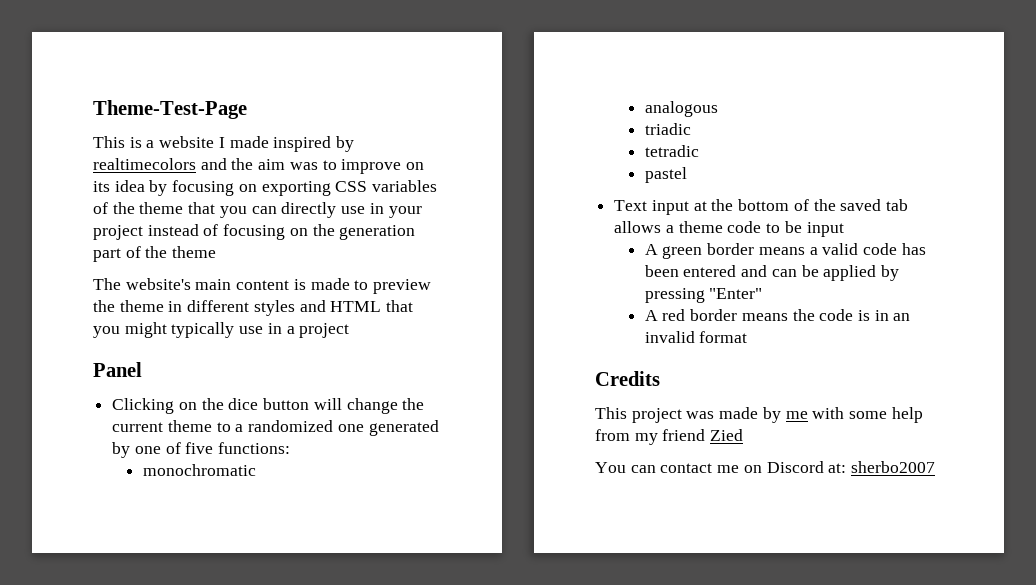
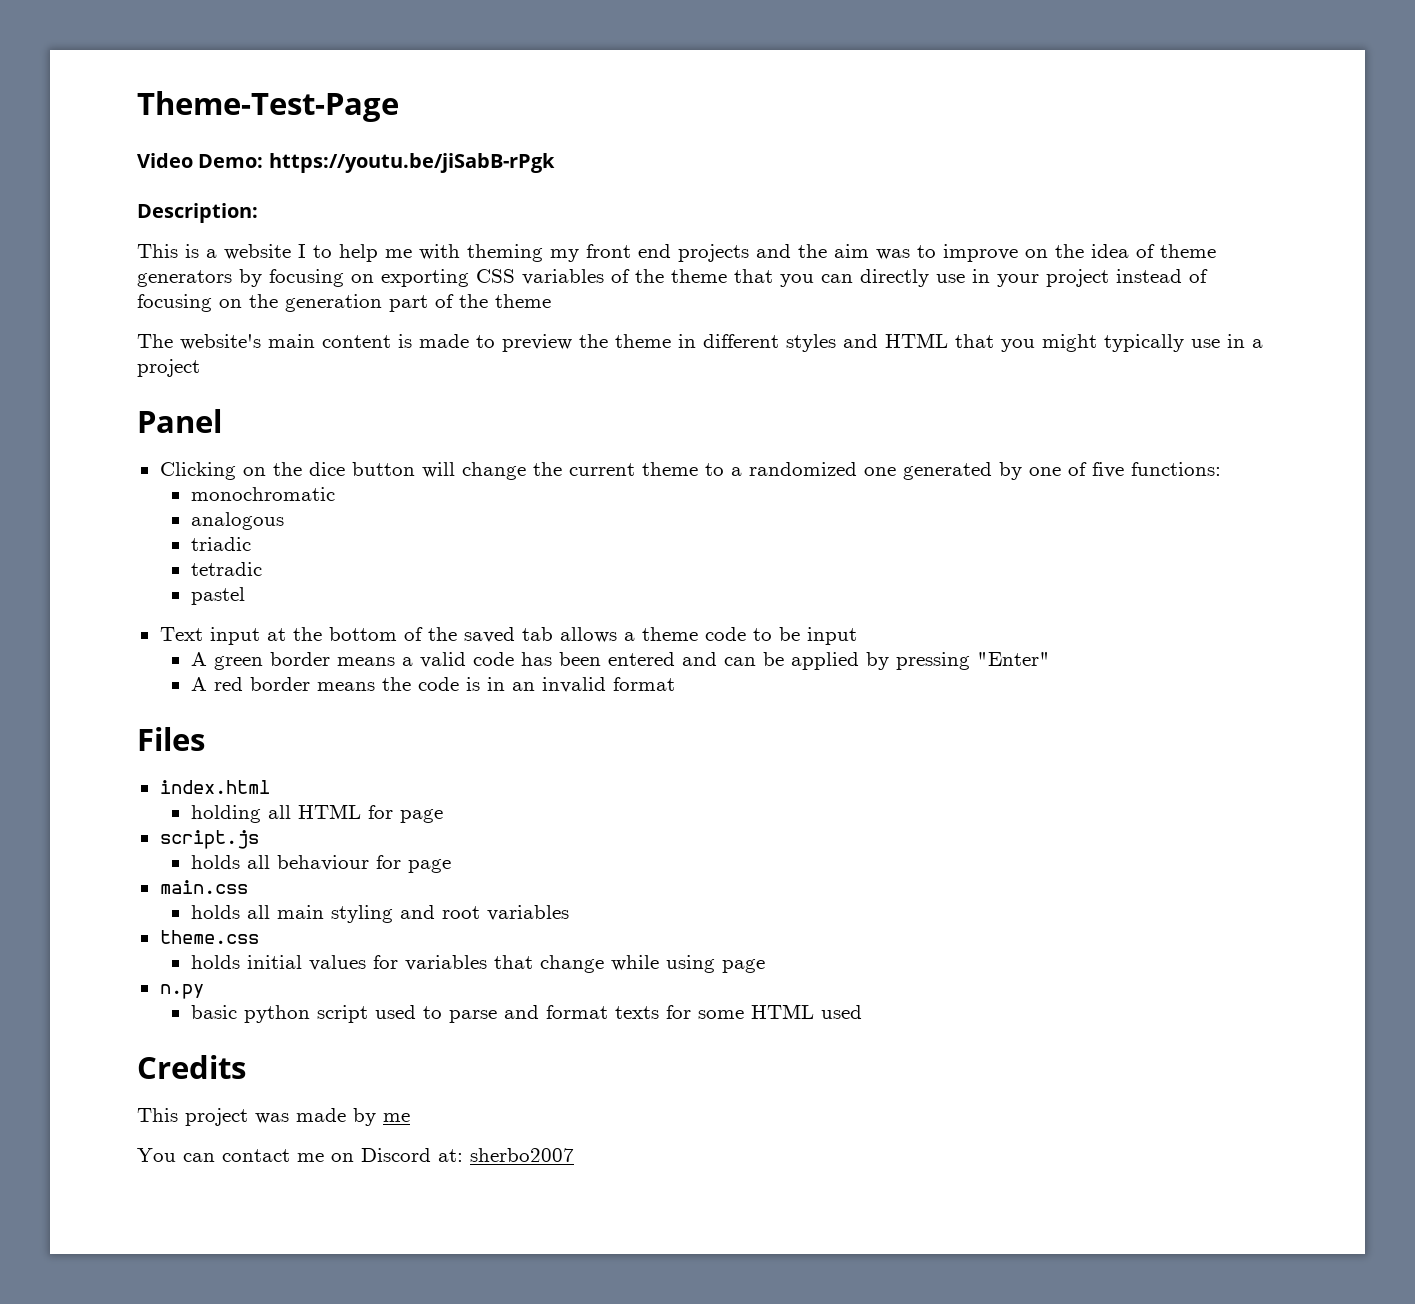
+ Video Demo: https://youtu.be/jiSabB-rPgk
+ Description:
- This is a website I made inspired by realtimecolors and the aim was to improve on its idea by focusing on exporting CSS variables of the theme that you can directly use in your project instead of focusing on the generation part of the theme
+ This is a website I to help me with theming my front end projects and the aim was to improve on the idea of theme generators by focusing on exporting CSS variables of the theme that you can directly use in your project instead of focusing on the generation part of the theme
+ Files
+ index.html
+ holding all HTML for page
+ script.js
+ holds all behaviour for page
+ main.css
+ holds all main styling and root variables
+ theme.css
+ holds initial values for variables that change while using page
+ n.py
+ basic python script used to parse and format texts for some HTML used
- This project was made by me with some help from my friend Zied
+ This project was made by me

